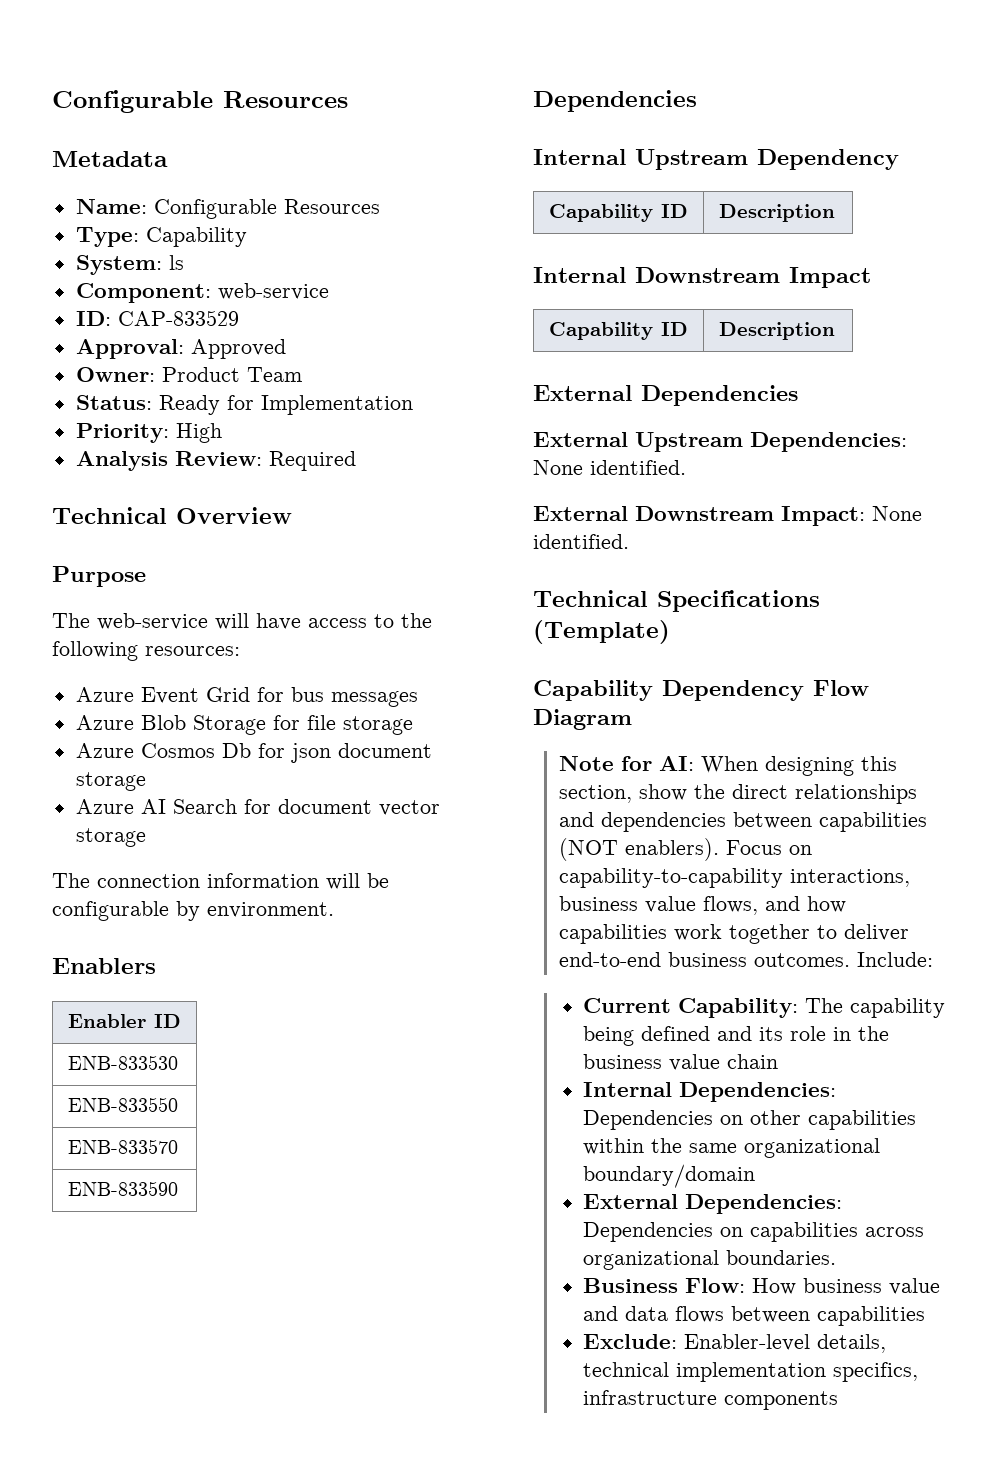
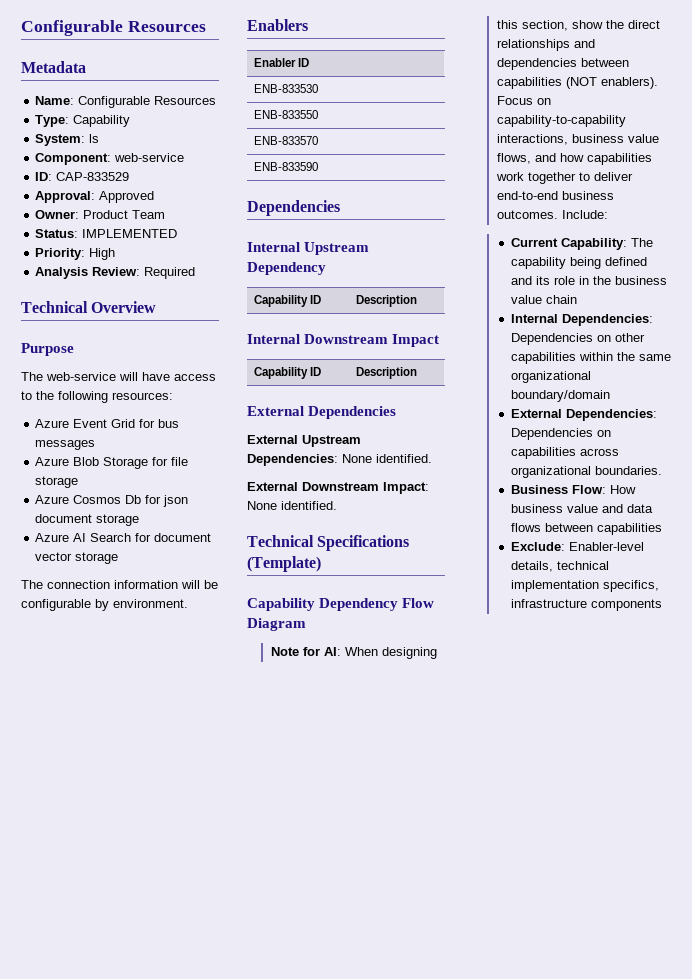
- Status: Ready for Implementation
+ Status: IMPLEMENTED

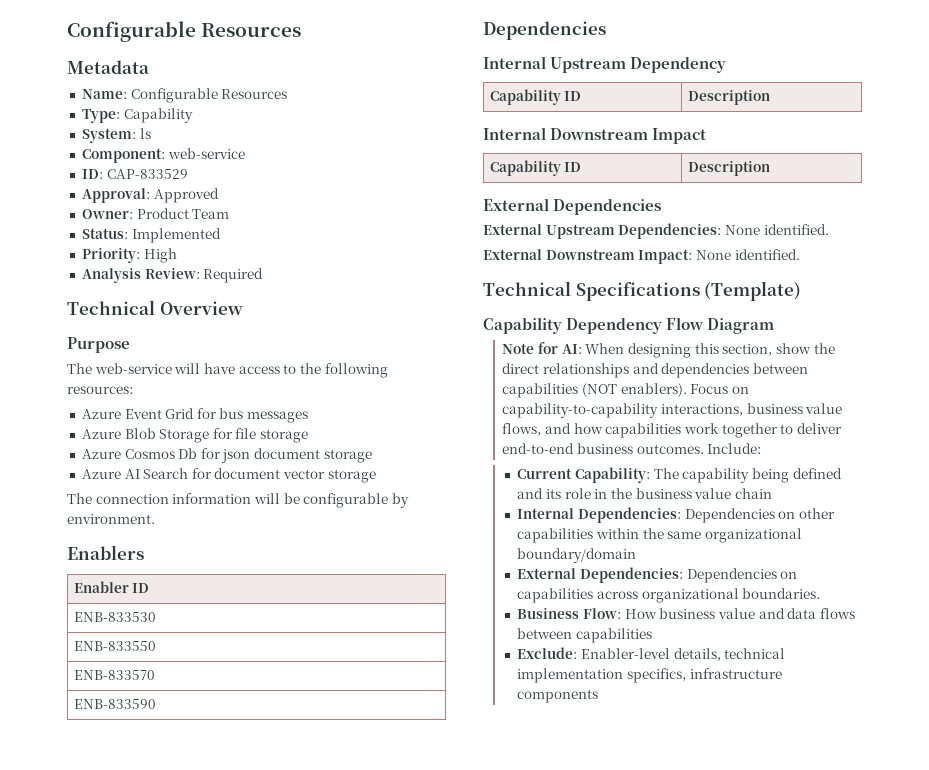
- Status: IMPLEMENTED
+ Status: Implemented

